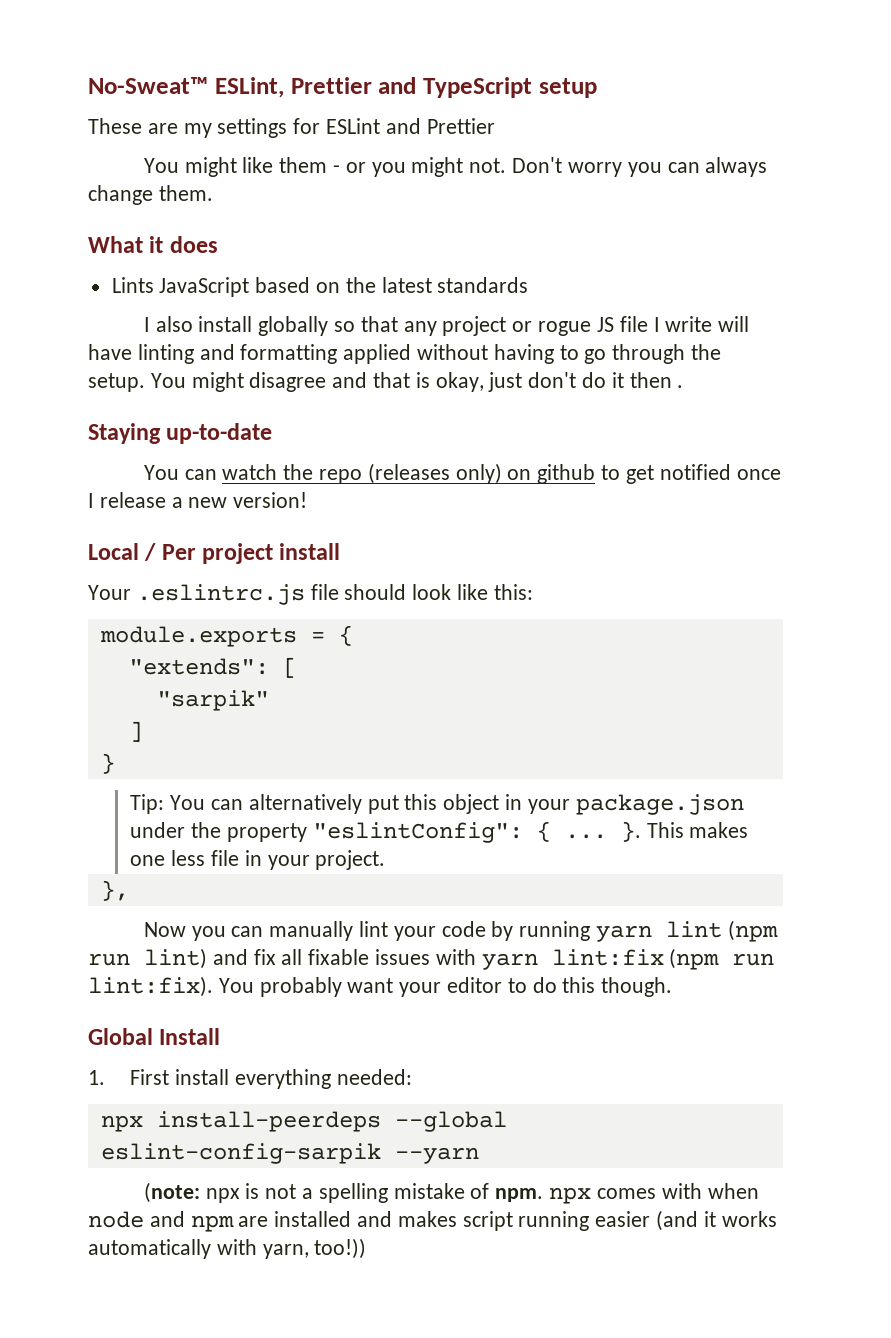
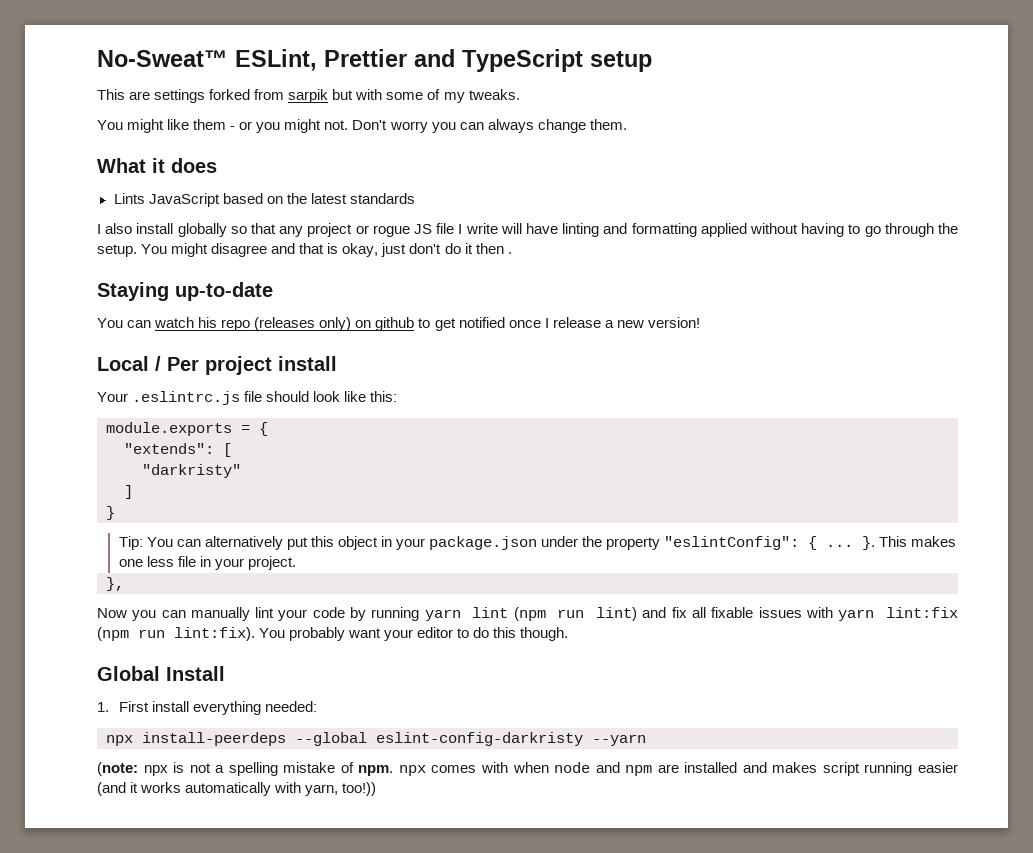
- These are my settings for ESLint and Prettier
+ This are settings forked from sarpik but with some of my tweaks.
- You can watch the repo (releases only) on github to get notified once I release a new version!
+ You can watch his repo (releases only) on github to get notified once I release a new version!
- "sarpik"
+ "darkristy"
- npx install-peerdeps --global eslint-config-sarpik --yarn
+ npx install-peerdeps --global eslint-config-darkristy --yarn

